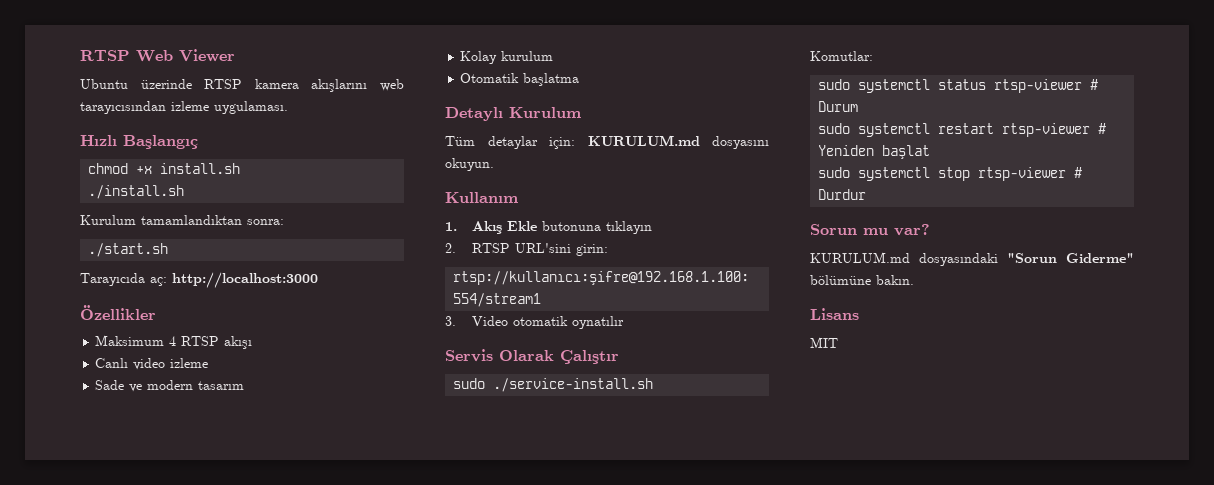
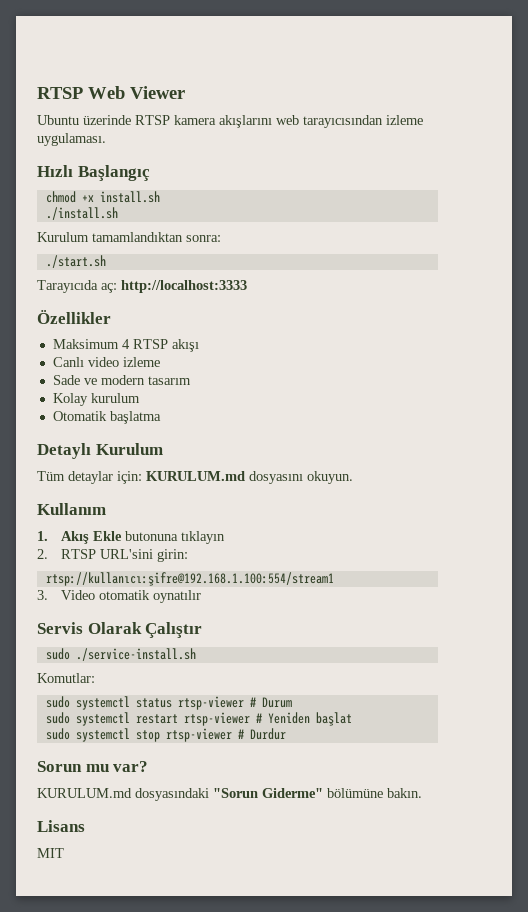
- Tarayıcıda aç: http://localhost:3000
+ Tarayıcıda aç: http://localhost:3333

